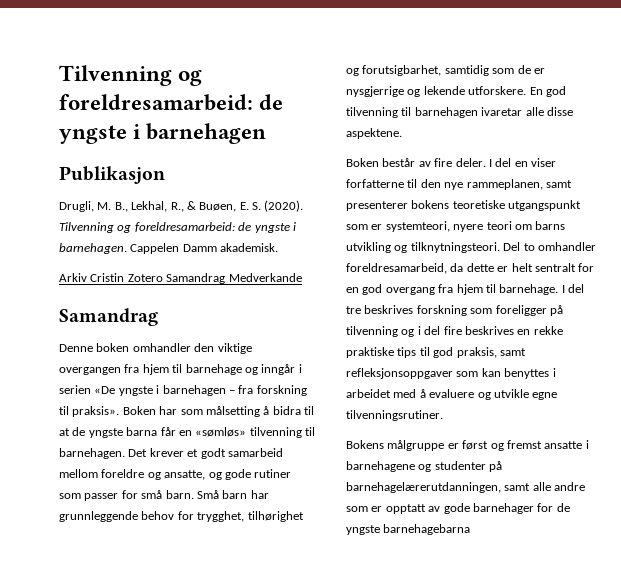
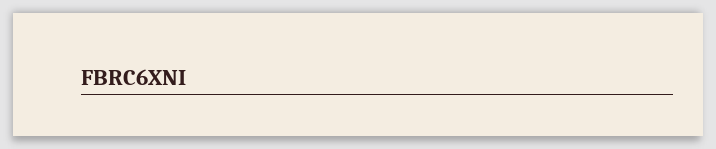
- Tilvenning og foreldresamarbeid: de yngste i barnehagen
- Publikasjon
- Drugli, M. B., Lekhal, R., & Buøen, E. S. (2020). Tilvenning og foreldresamarbeid: de yngste i barnehagen. Cappelen Damm akademisk.
- Arkiv Cristin Zotero Samandrag Medverkande
- Samandrag
- Denne boken omhandler den viktige overgangen fra hjem til barnehage og inngår i serien «De yngste i barnehagen – fra forskning til praksis». Boken har som målsetting å bidra til at de yngste barna får en «sømløs» tilvenning til barnehagen. Det krever et godt samarbeid mellom foreldre og ansatte, og gode rutiner som passer for små barn. Små barn har grunnleggende behov for trygghet, tilhørighet og forutsigbarhet, samtidig som de er nysgjerrige og lekende utforskere. En god tilvenning til barnehagen ivaretar alle disse aspektene.
- Boken består av fire deler. I del en viser forfatterne til den nye rammeplanen, samt presenterer bokens teoretiske utgangspunkt som er systemteori, nyere teori om barns utvikling og tilknytningsteori. Del to omhandler foreldresamarbeid, da dette er helt sentralt for en god overgang fra hjem til barnehage. I del tre beskrives forskning som foreligger på tilvenning og i del fire beskrives en rekke praktiske tips til god praksis, samt refleksjonsoppgaver som kan benyttes i arbeidet med å evaluere og utvikle egne tilvenningsrutiner.
- Bokens målgruppe er først og fremst ansatte i barnehagene og studenter på barnehagelærerutdanningen, samt alle andre som er opptatt av gode barnehager for de yngste barnehagebarna
+ FBRC6XNI

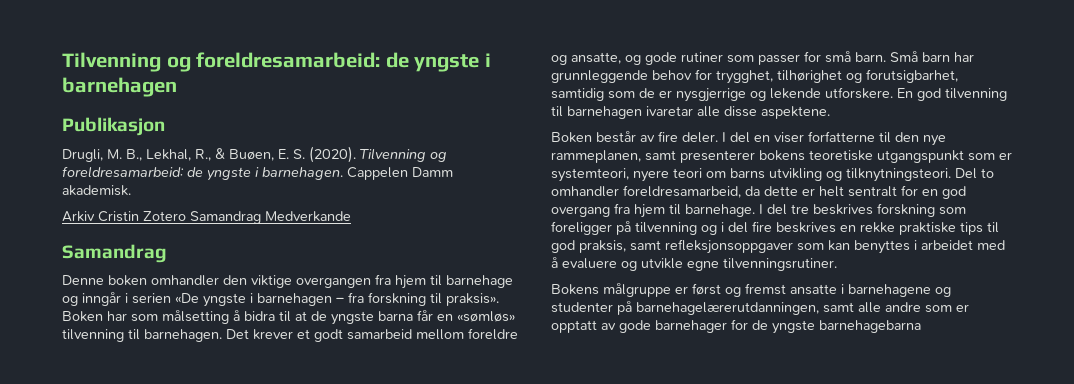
- FBRC6XNI
+ Tilvenning og foreldresamarbeid: de yngste i barnehagen
+ Publikasjon
+ Drugli, M. B., Lekhal, R., & Buøen, E. S. (2020). Tilvenning og foreldresamarbeid: de yngste i barnehagen. Cappelen Damm akademisk.
+ Arkiv Cristin Zotero Samandrag Medverkande
+ Samandrag
+ Denne boken omhandler den viktige overgangen fra hjem til barnehage og inngår i serien «De yngste i barnehagen – fra forskning til praksis». Boken har som målsetting å bidra til at de yngste barna får en «sømløs» tilvenning til barnehagen. Det krever et godt samarbeid mellom foreldre og ansatte, og gode rutiner som passer for små barn. Små barn har grunnleggende behov for trygghet, tilhørighet og forutsigbarhet, samtidig som de er nysgjerrige og lekende utforskere. En god tilvenning til barnehagen ivaretar alle disse aspektene.
+ Boken består av fire deler. I del en viser forfatterne til den nye rammeplanen, samt presenterer bokens teoretiske utgangspunkt som er systemteori, nyere teori om barns utvikling og tilknytningsteori. Del to omhandler foreldresamarbeid, da dette er helt sentralt for en god overgang fra hjem til barnehage. I del tre beskrives forskning som foreligger på tilvenning og i del fire beskrives en rekke praktiske tips til god praksis, samt refleksjonsoppgaver som kan benyttes i arbeidet med å evaluere og utvikle egne tilvenningsrutiner.
+ Bokens målgruppe er først og fremst ansatte i barnehagene og studenter på barnehagelærerutdanningen, samt alle andre som er opptatt av gode barnehager for de yngste barnehagebarna

